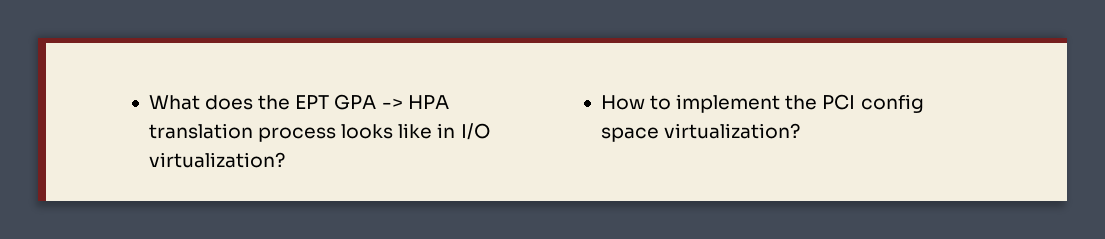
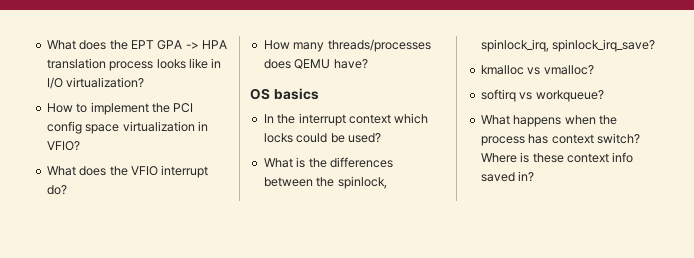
- How to implement the PCI config space virtualization?
+ How to implement the PCI config space virtualization in VFIO?
+ What does the VFIO interrupt do?
+ How many threads/processes does QEMU have?
+ OS basics
+ In the interrupt context which locks could be used?
+ What is the differences between the spinlock, spinlock_irq, spinlock_irq_save?
+ kmalloc vs vmalloc?
+ softirq vs workqueue?
+ What happens when the process has context switch? Where is these context info saved in?

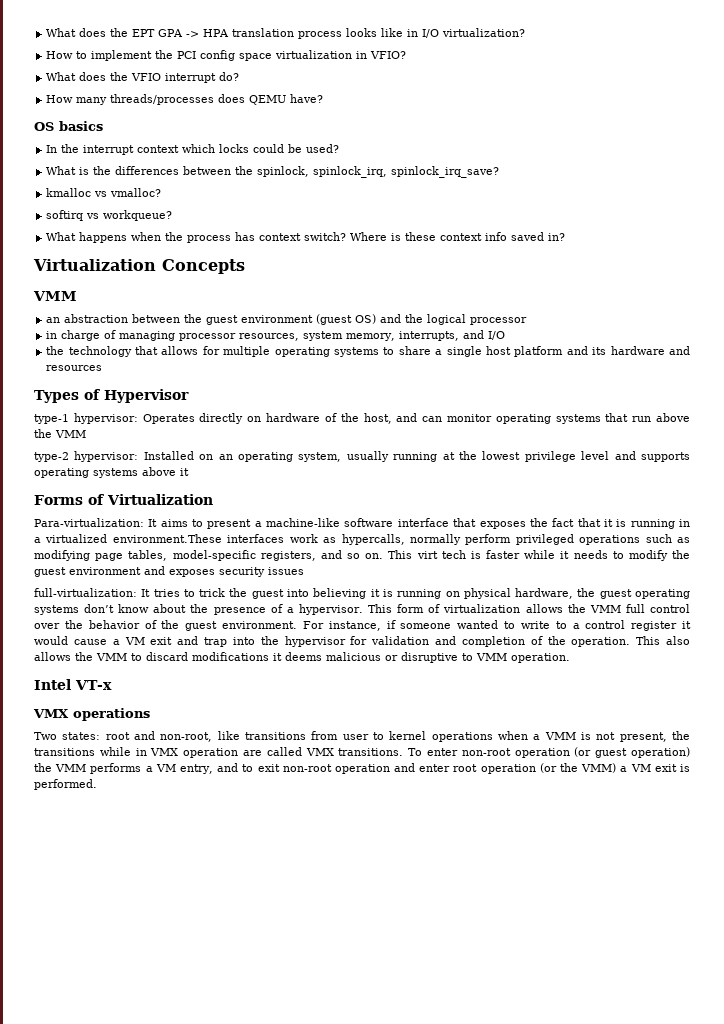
+ Virtualization Concepts
+ VMM
+ an abstraction between the guest environment (guest OS) and the logical processor
+ in charge of managing processor resources, system memory, interrupts, and I/O
+ the technology that allows for multiple operating systems to share a single host platform and its hardware and resources
+ Types of Hypervisor
+ type-1 hypervisor: Operates directly on hardware of the host, and can monitor operating systems that run above the VMM
+ type-2 hypervisor: Installed on an operating system, usually running at the lowest privilege level and supports operating systems above it
+ Forms of Virtualization
+ Para-virtualization: It aims to present a machine-like software interface that exposes the fact that it is running in a virtualized environment.These interfaces work as hypercalls, normally perform privileged operations such as modifying page tables, model-specific registers, and so on. This virt tech is faster while it needs to modify the guest environment and exposes security issues
+ full-virtualization: It tries to trick the guest into believing it is running on physical hardware, the guest operating systems don’t know about the presence of a hypervisor. This form of virtualization allows the VMM full control over the behavior of the guest environment. For instance, if someone wanted to write to a control register it would cause a VM exit and trap into the hypervisor for validation and completion of the operation. This also allows the VMM to discard modifications it deems malicious or disruptive to VMM operation.
+ Intel VT-x
+ VMX operations
+ Two states: root and non-root, like transitions from user to kernel operations when a VMM is not present, the transitions while in VMX operation are called VMX transitions. To enter non-root operation (or guest operation) the VMM performs a VM entry, and to exit non-root operation and enter root operation (or the VMM) a VM exit is performed.

